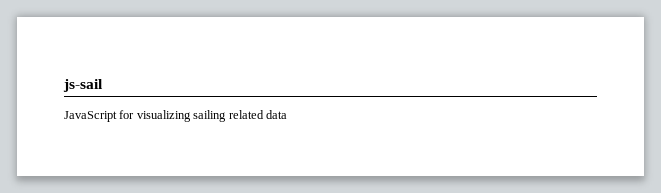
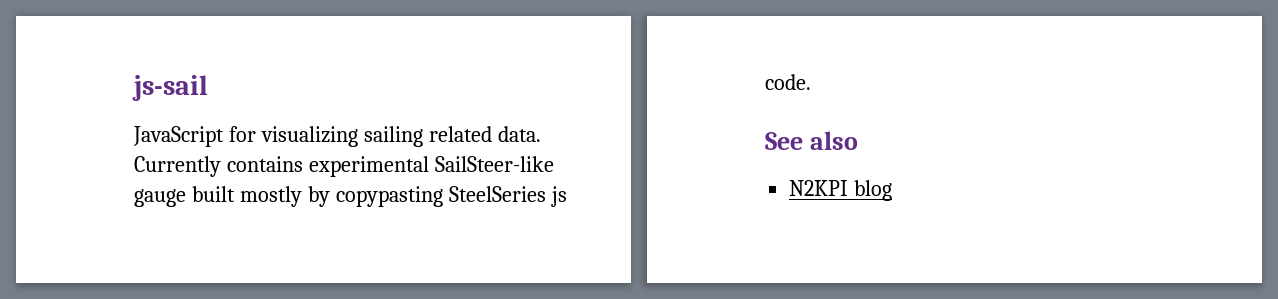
- JavaScript for visualizing sailing related data
+ JavaScript for visualizing sailing related data. Currently contains experimental SailSteer-like gauge built mostly by copypasting SteelSeries js code.
+ See also
+ N2KPI blog

